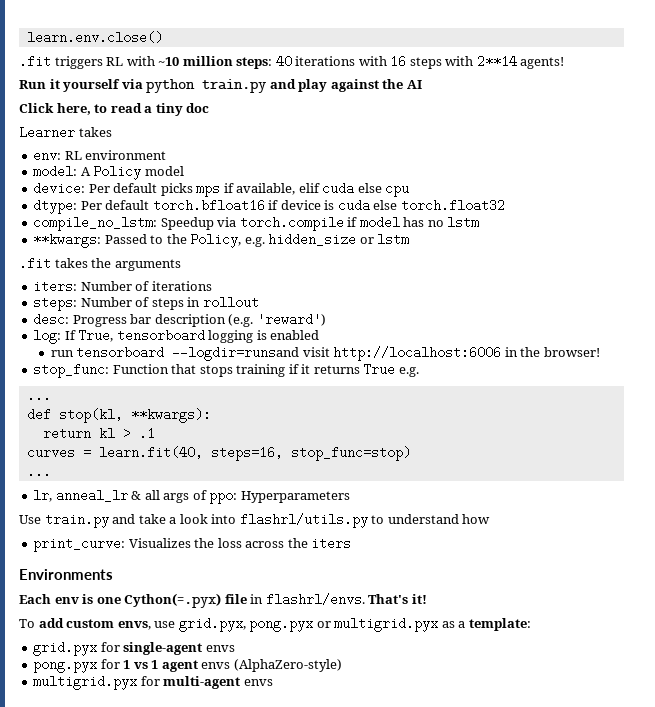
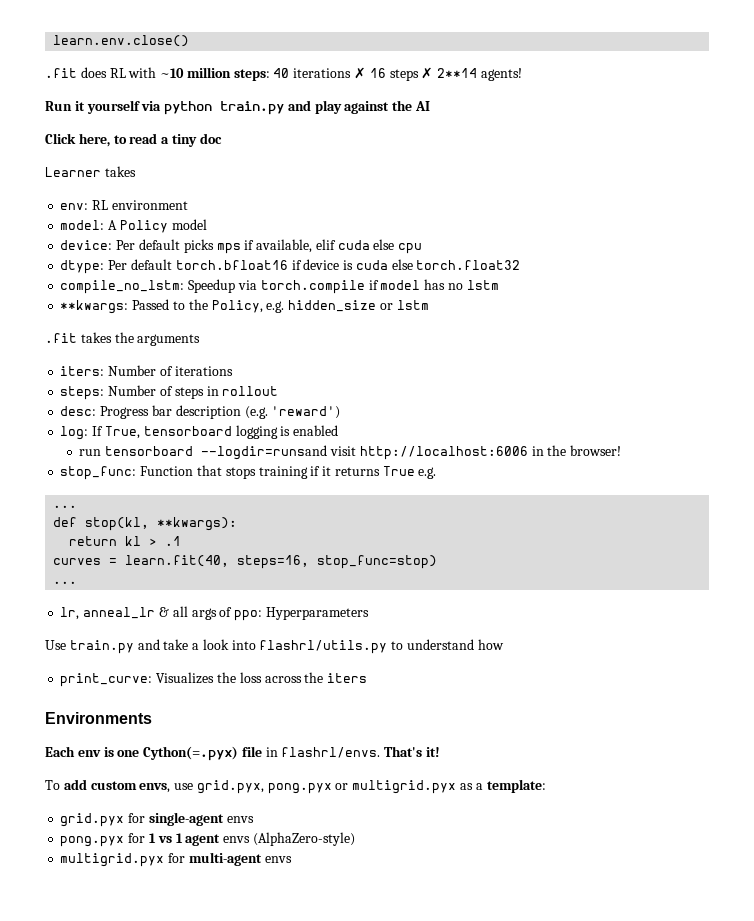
- .fit triggers RL with ~10 million steps: 40 iterations with 16 steps with 2**14 agents!
+ .fit does RL with ~10 million steps: 40 iterations ✗ 16 steps ✗ 2**14 agents!

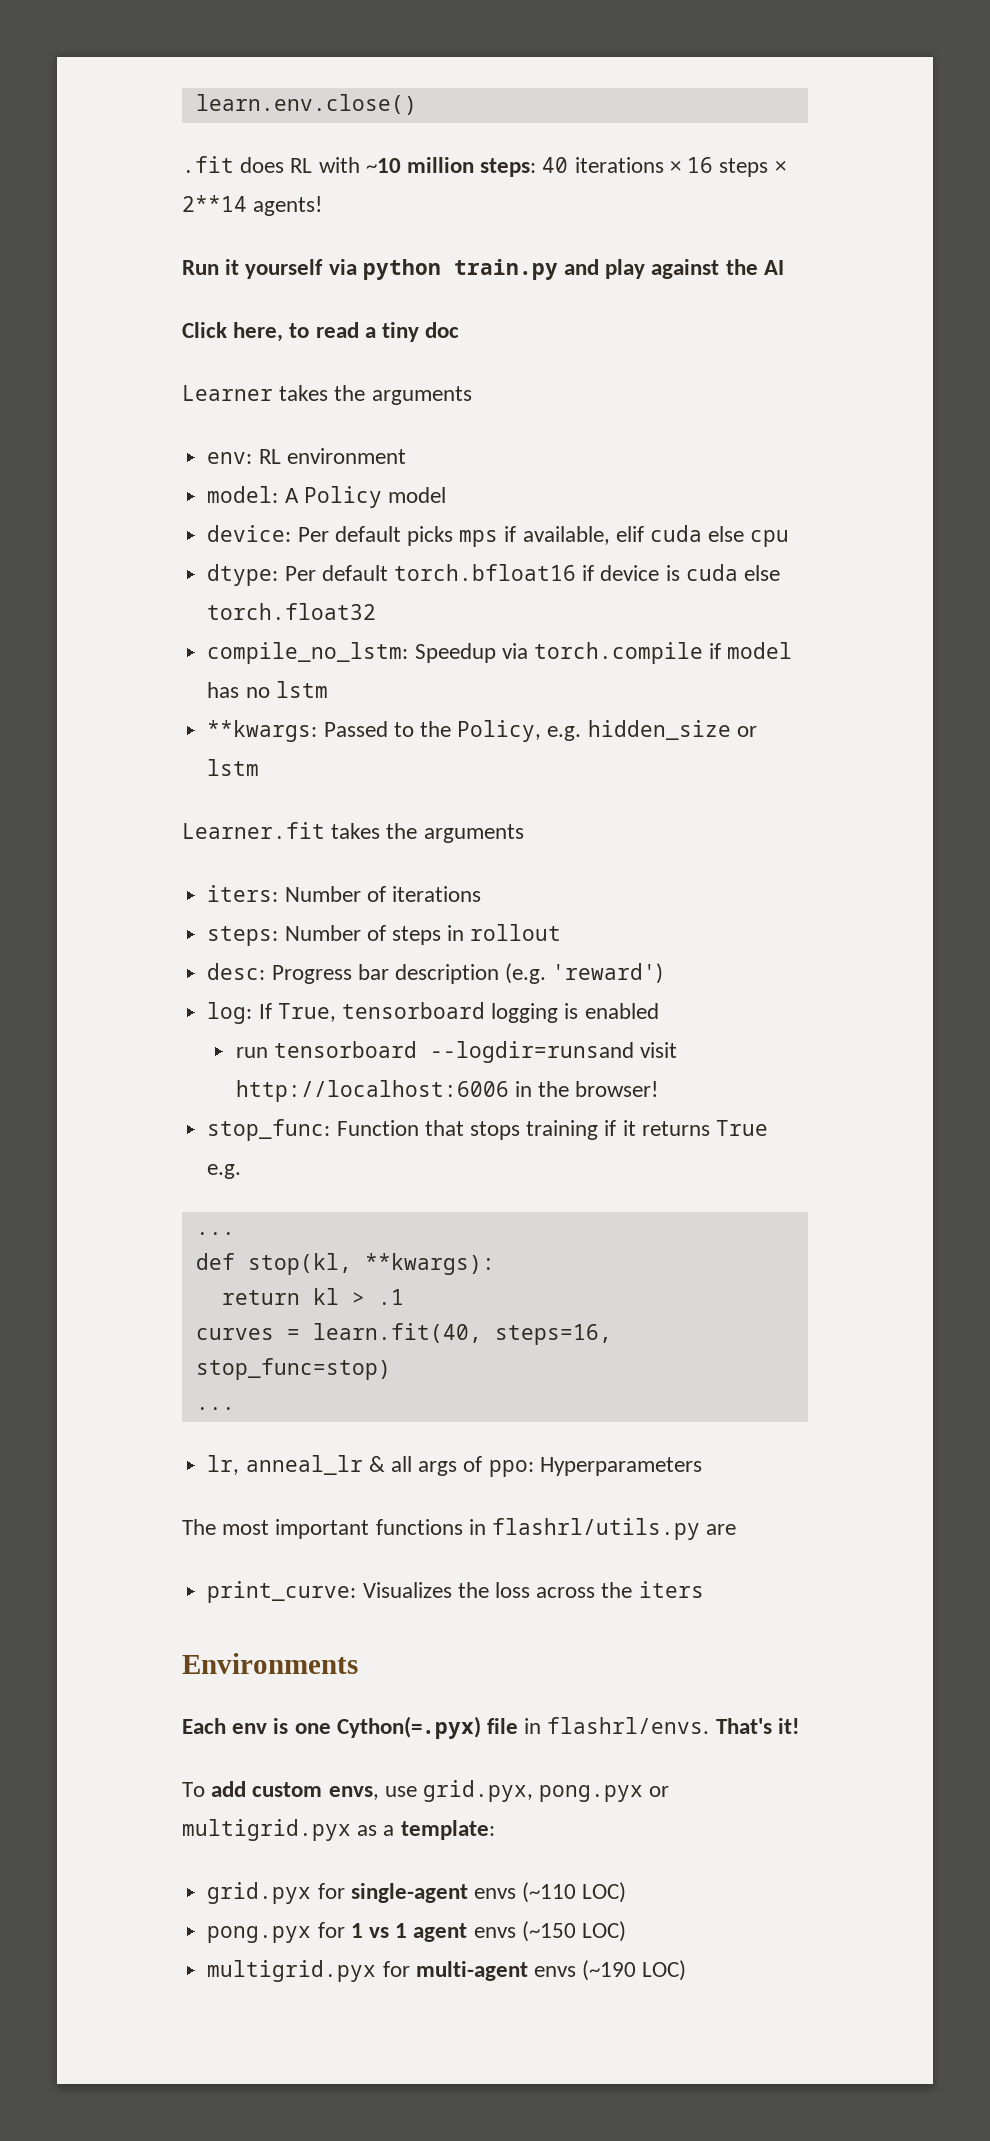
- .fit does RL with ~10 million steps: 40 iterations ✗ 16 steps ✗ 2**14 agents!
+ .fit does RL with ~10 million steps: 40 iterations × 16 steps × 2**14 agents!
- Learner takes
+ Learner takes the arguments
- .fit takes the arguments
+ Learner.fit takes the arguments
- Use train.py and take a look into flashrl/utils.py to understand how
+ The most important functions in flashrl/utils.py are
- grid.pyx for single-agent envs
+ grid.pyx for single-agent envs (~110 LOC)
- pong.pyx for 1 vs 1 agent envs (AlphaZero-style)
+ pong.pyx for 1 vs 1 agent envs (~150 LOC)
- multigrid.pyx for multi-agent envs
+ multigrid.pyx for multi-agent envs (~190 LOC)

